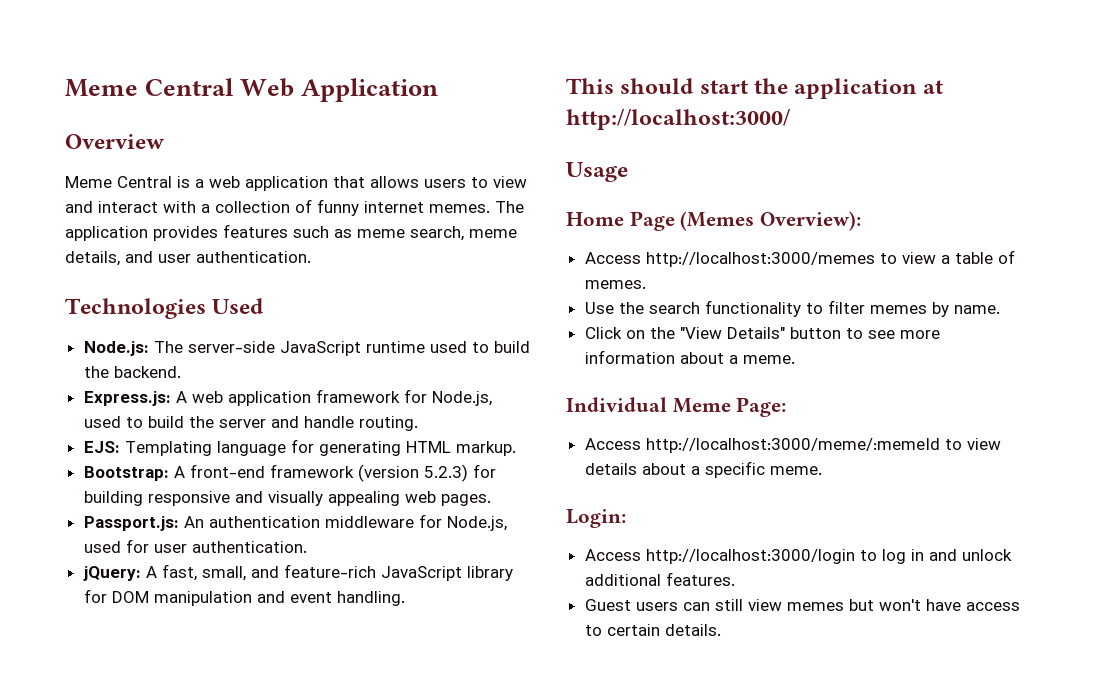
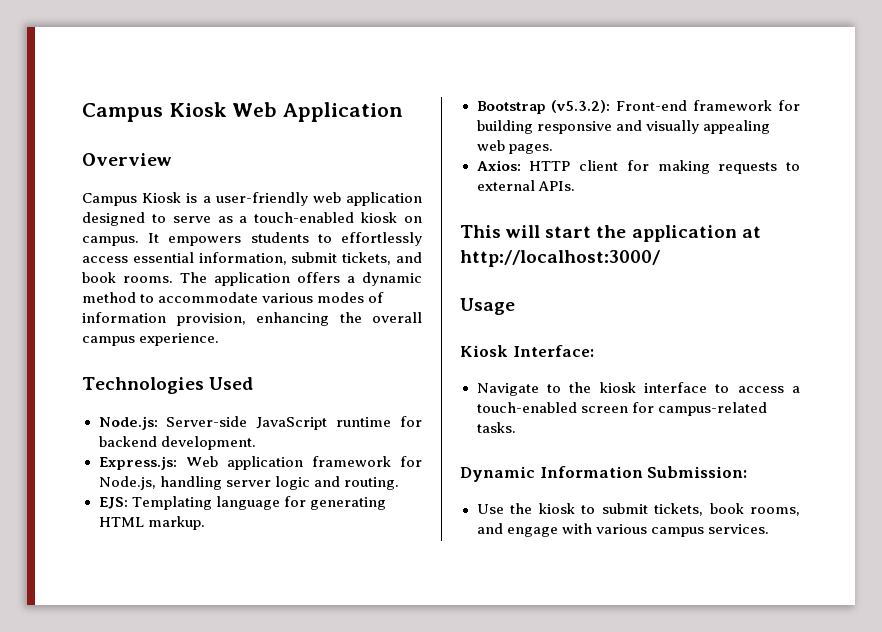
- Meme Central Web Application
+ Campus Kiosk Web Application
- Meme Central is a web application that allows users to view and interact with a collection of funny internet memes. The application provides features such as meme search, meme details, and user authentication.
+ Campus Kiosk is a user-friendly web application designed to serve as a touch-enabled kiosk on campus. It empowers students to effortlessly access essential information, submit tickets, and book rooms. The application offers a dynamic method to accommodate various modes of information provision, enhancing the overall campus experience.
  Technologies Used
- Node.js: The server-side JavaScript runtime used to build the backend.
+ Node.js: Server-side JavaScript runtime for backend development.
- Express.js: A web application framework for Node.js, used to build the server and handle routing.
+ Express.js: Web application framework for Node.js, handling server logic and routing.
- Bootstrap: A front-end framework (version 5.2.3) for building responsive and visually appealing web pages.
+ Bootstrap (v5.3.2): Front-end framework for building responsive and visually appealing web pages.
- Passport.js: An authentication middleware for Node.js, used for user authentication.
- jQuery: A fast, small, and feature-rich JavaScript library for DOM manipulation and event handling.
+ Axios: HTTP client for making requests to external APIs.
- This should start the application at http://localhost:3000/
+ This will start the application at http://localhost:3000/
- Home Page (Memes Overview):
- Access http://localhost:3000/memes to view a table of memes.
- Use the search functionality to filter memes by name.
- Click on the "View Details" button to see more information about a meme.
- Individual Meme Page:
- Access http://localhost:3000/meme/:memeId to view details about a specific meme.
- Login:
- Access http://localhost:3000/login to log in and unlock additional features.
- Guest users can still view memes but won't have access to certain details.
+ Kiosk Interface:
+ Navigate to the kiosk interface to access a touch-enabled screen for campus-related tasks.
+ Dynamic Information Submission:
+ Use the kiosk to submit tickets, book rooms, and engage with various campus services.

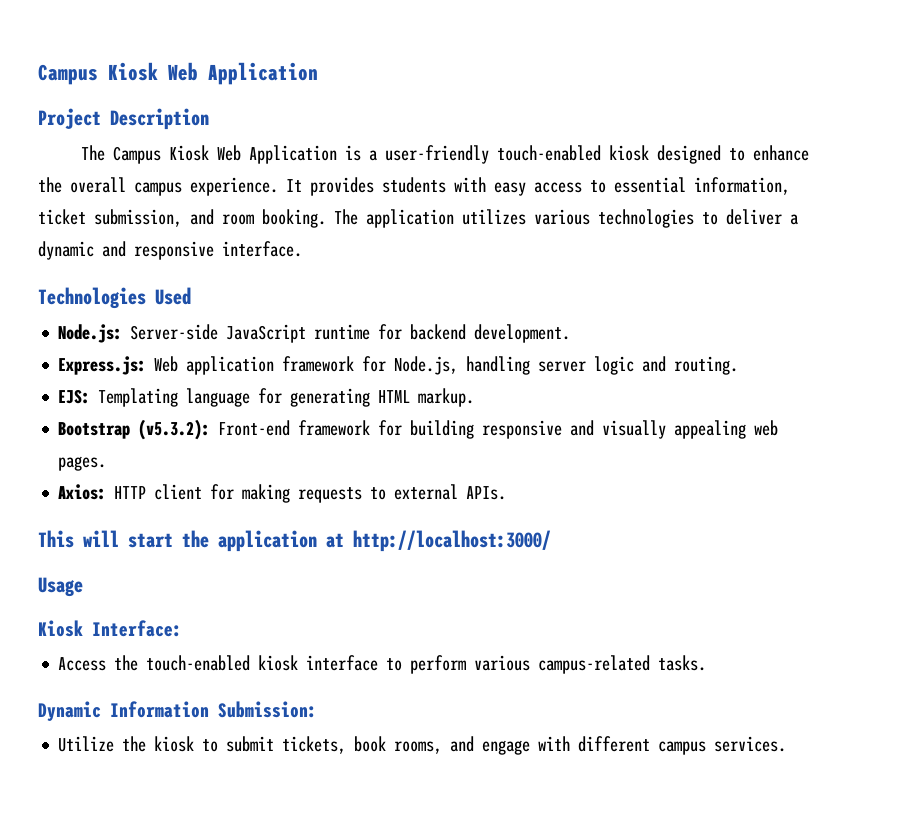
- Overview
- Campus Kiosk is a user-friendly web application designed to serve as a touch-enabled kiosk on campus. It empowers students to effortlessly access essential information, submit tickets, and book rooms. The application offers a dynamic method to accommodate various modes of information provision, enhancing the overall campus experience.
+ Project Description
+ The Campus Kiosk Web Application is a user-friendly touch-enabled kiosk designed to enhance the overall campus experience. It provides students with easy access to essential information, ticket submission, and room booking. The application utilizes various technologies to deliver a dynamic and responsive interface.
- Navigate to the kiosk interface to access a touch-enabled screen for campus-related tasks.
+ Access the touch-enabled kiosk interface to perform various campus-related tasks.
- Use the kiosk to submit tickets, book rooms, and engage with various campus services.
+ Utilize the kiosk to submit tickets, book rooms, and engage with different campus services.

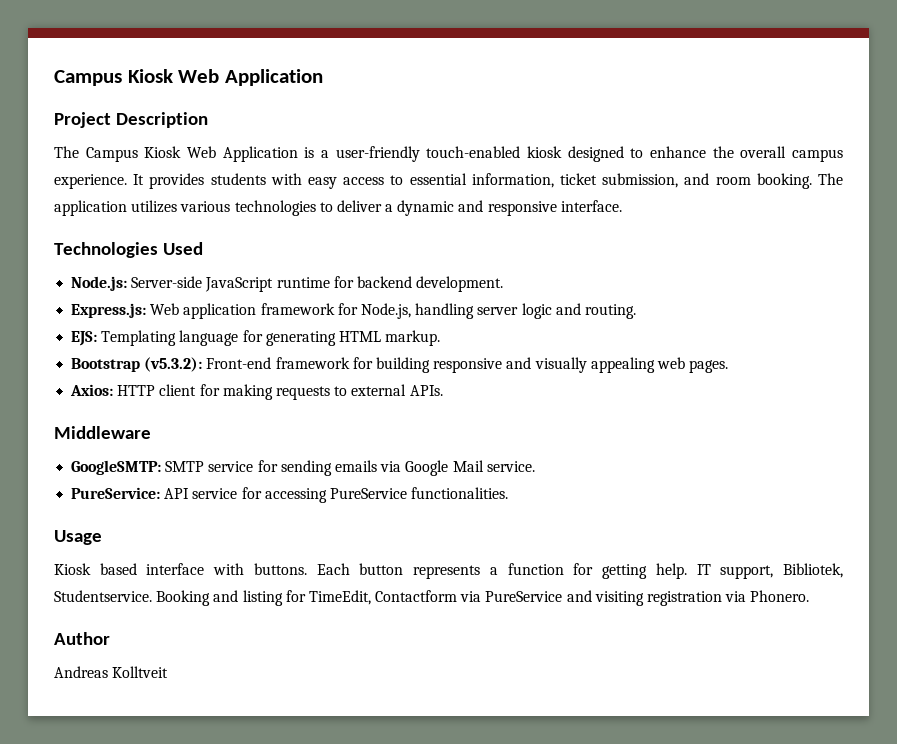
- This will start the application at http://localhost:3000/
+ Middleware
+ GoogleSMTP: SMTP service for sending emails via Google Mail service.
+ PureService: API service for accessing PureService functionalities.
  Usage
- Kiosk Interface:
- Access the touch-enabled kiosk interface to perform various campus-related tasks.
- Dynamic Information Submission:
- Utilize the kiosk to submit tickets, book rooms, and engage with different campus services.
+ Kiosk based interface with buttons. Each button represents a function for getting help. IT support, Bibliotek, Studentservice. Booking and listing for TimeEdit, Contactform via PureService and visiting registration via Phonero.
+ Author
+ Andreas Kolltveit

